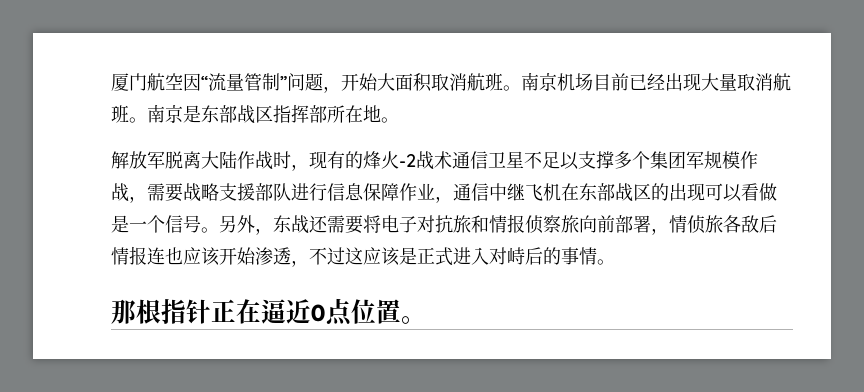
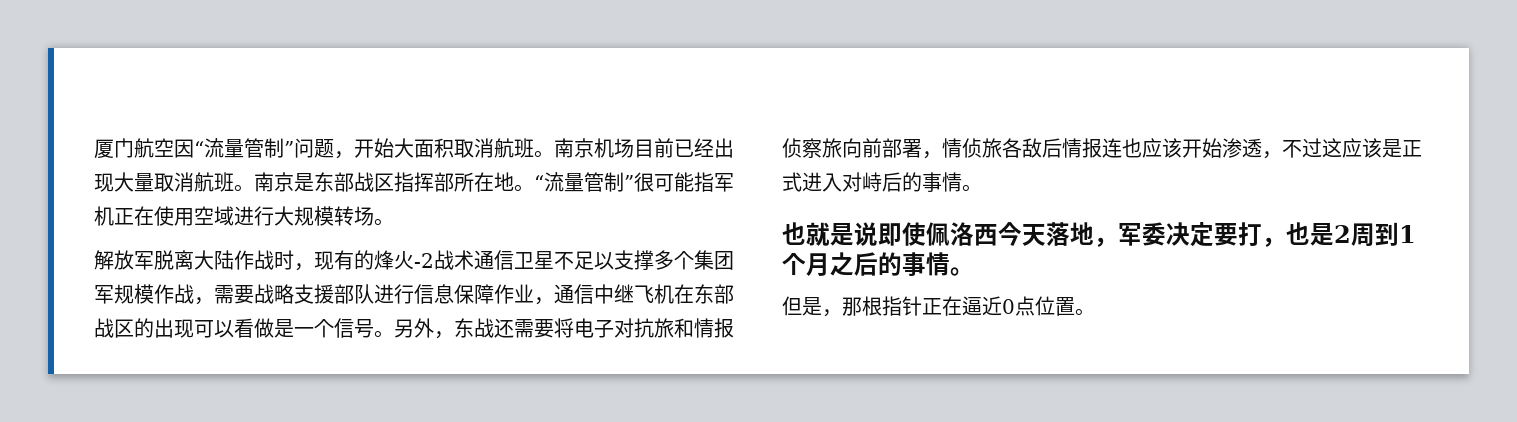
+ “流量管制”很可能指军机正在使用空域进行大规模转场。
- 那根指针正在逼近0点位置。
+ 也就是说即使佩洛西今天落地，军委决定要打，也是2周到1个月之后的事情。
+ 但是，那根指针正在逼近0点位置。

